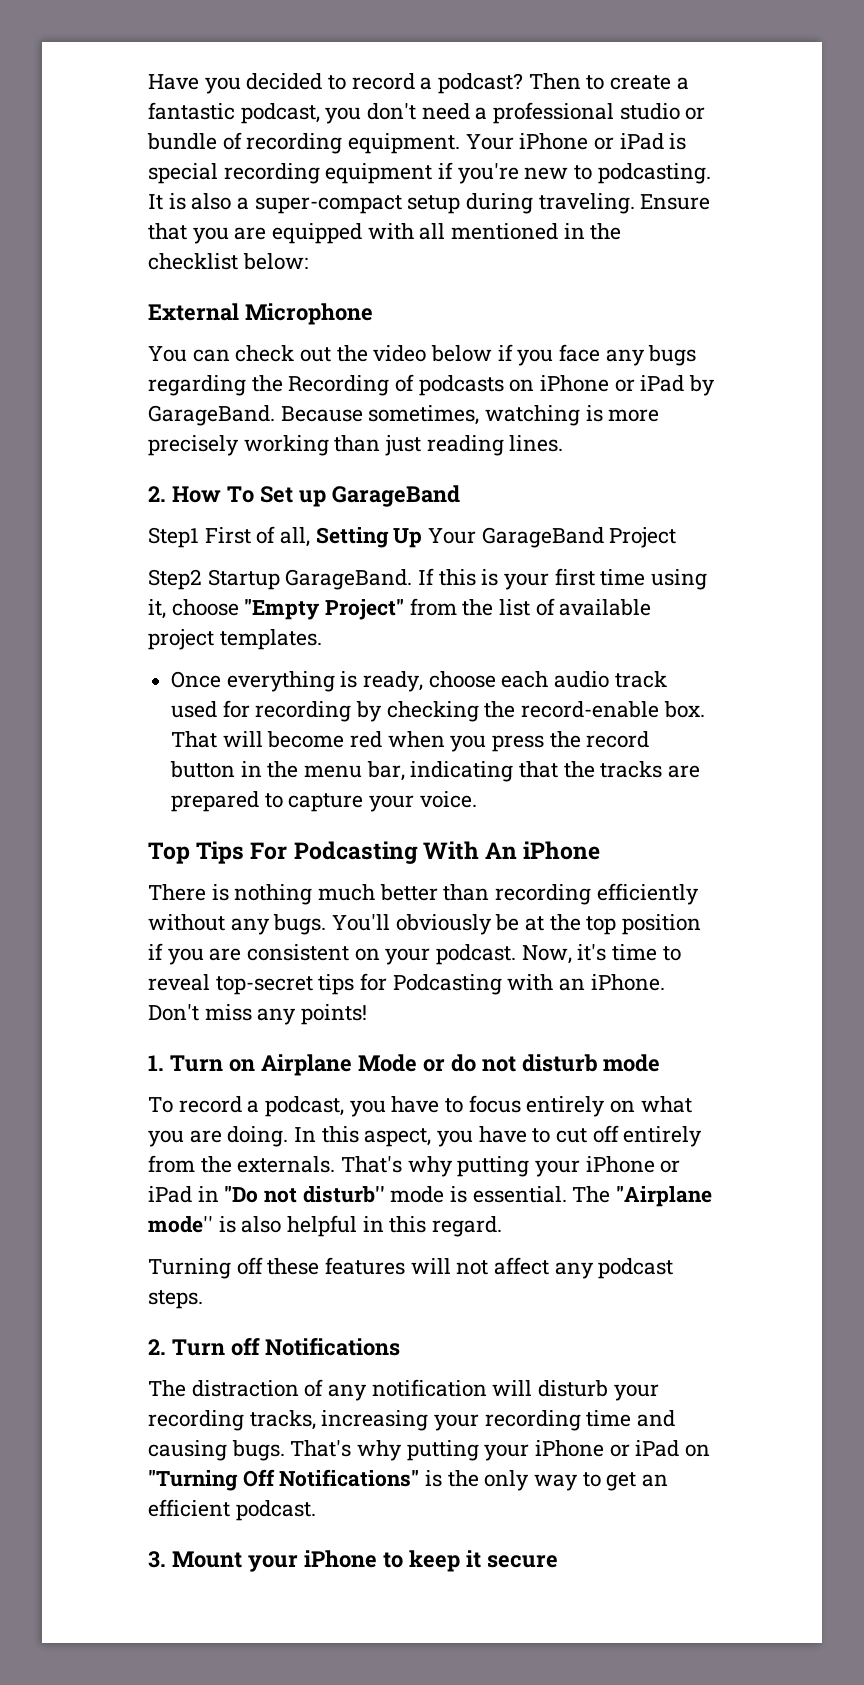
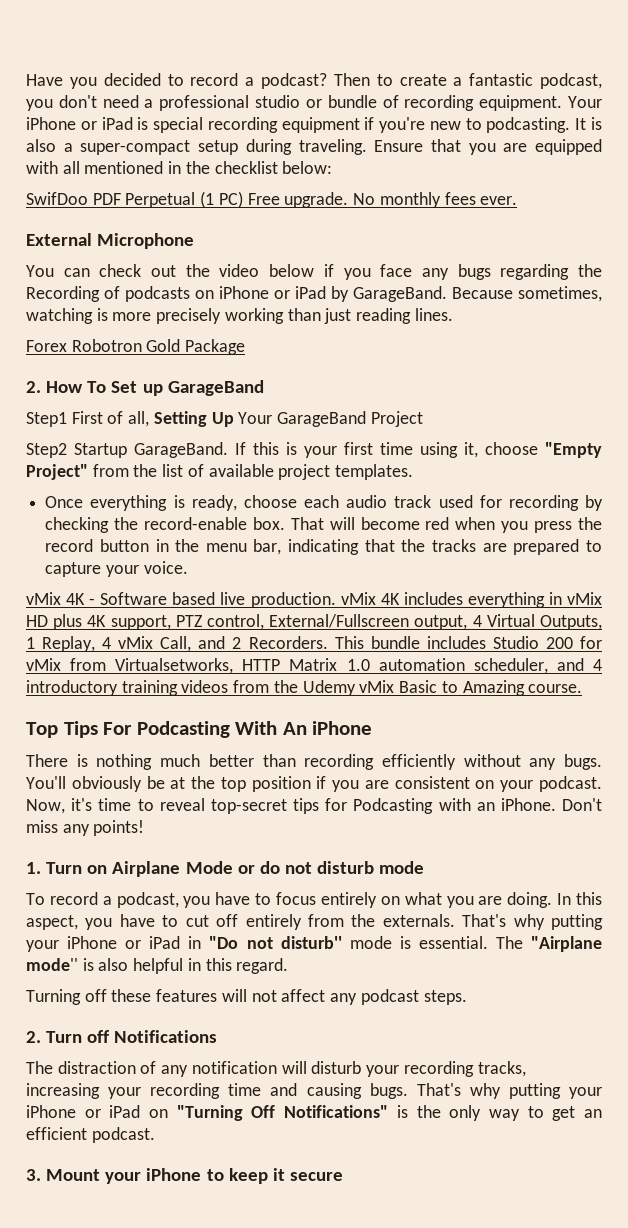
+ SwifDoo PDF Perpetual (1 PC) Free upgrade. No monthly fees ever.
+ Forex Robotron Gold Package
+ vMix 4K - Software based live production. vMix 4K includes everything in vMix HD plus 4K support, PTZ control, External/Fullscreen output, 4 Virtual Outputs, 1 Replay, 4 vMix Call, and 2 Recorders. This bundle includes Studio 200 for vMix from Virtualsetworks, HTTP Matrix 1.0 automation scheduler, and 4 introductory training videos from the Udemy vMix Basic to Amazing course.

